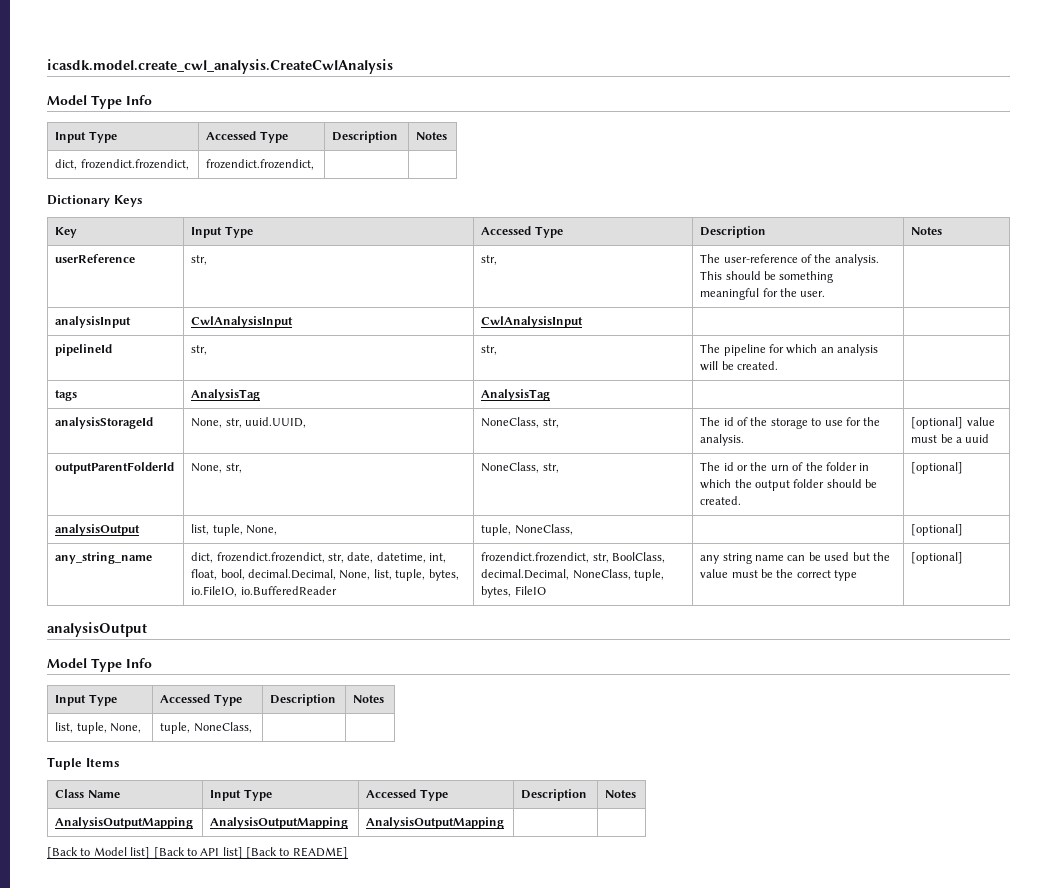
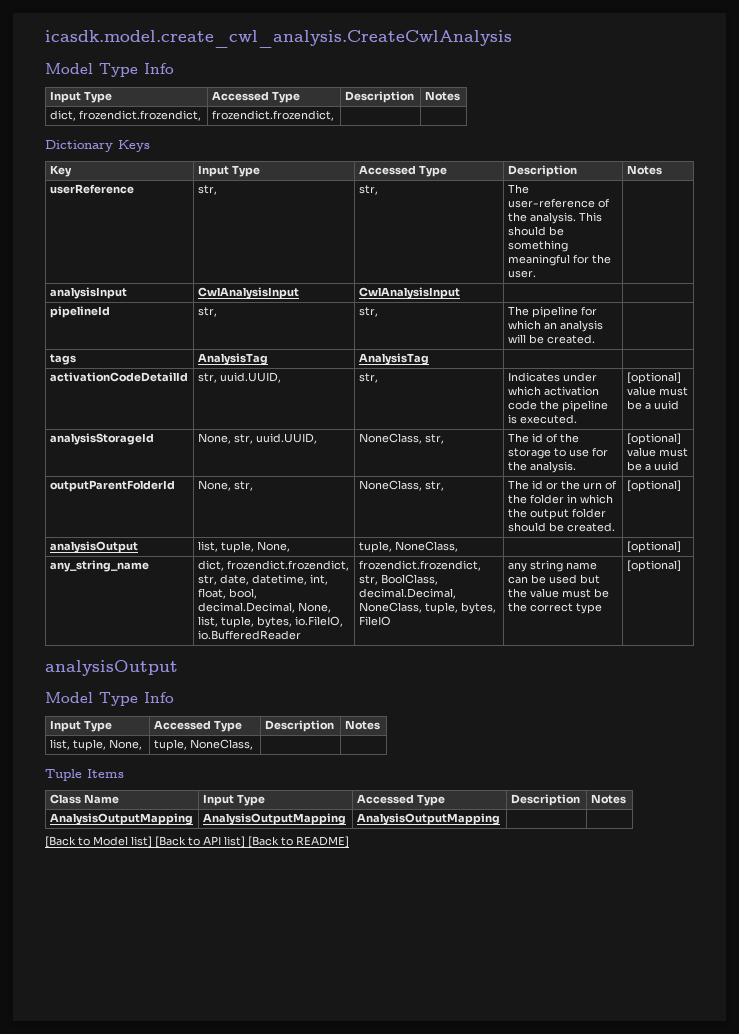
+ activationCodeDetailId | str, uuid.UUID, | str, | Indicates under which activation code the pipeline is executed. | [optional] value must be a uuid

